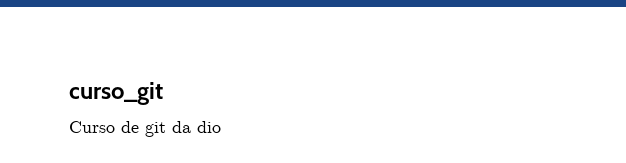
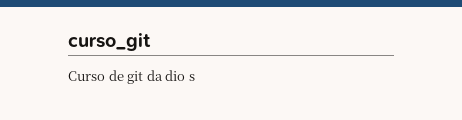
- Curso de git da dio
+ Curso de git da dio s

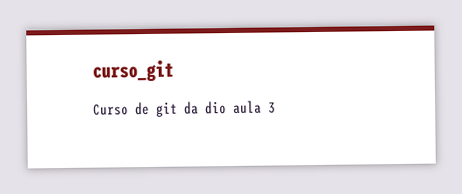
- Curso de git da dio s
+ Curso de git da dio aula 3

